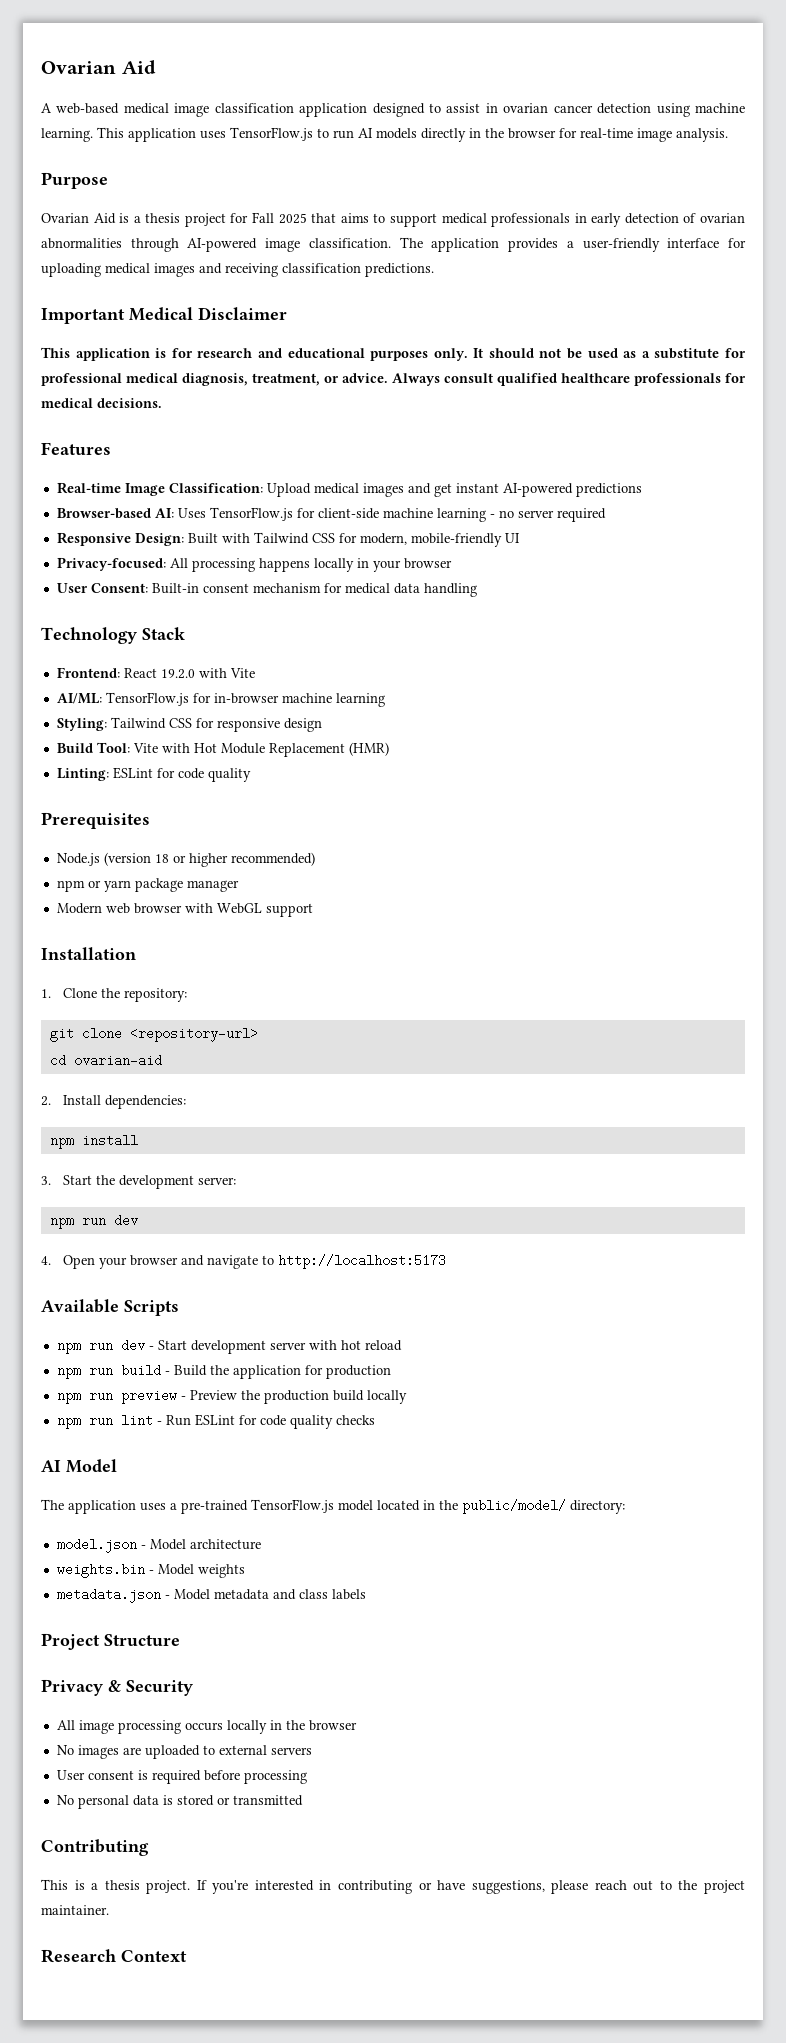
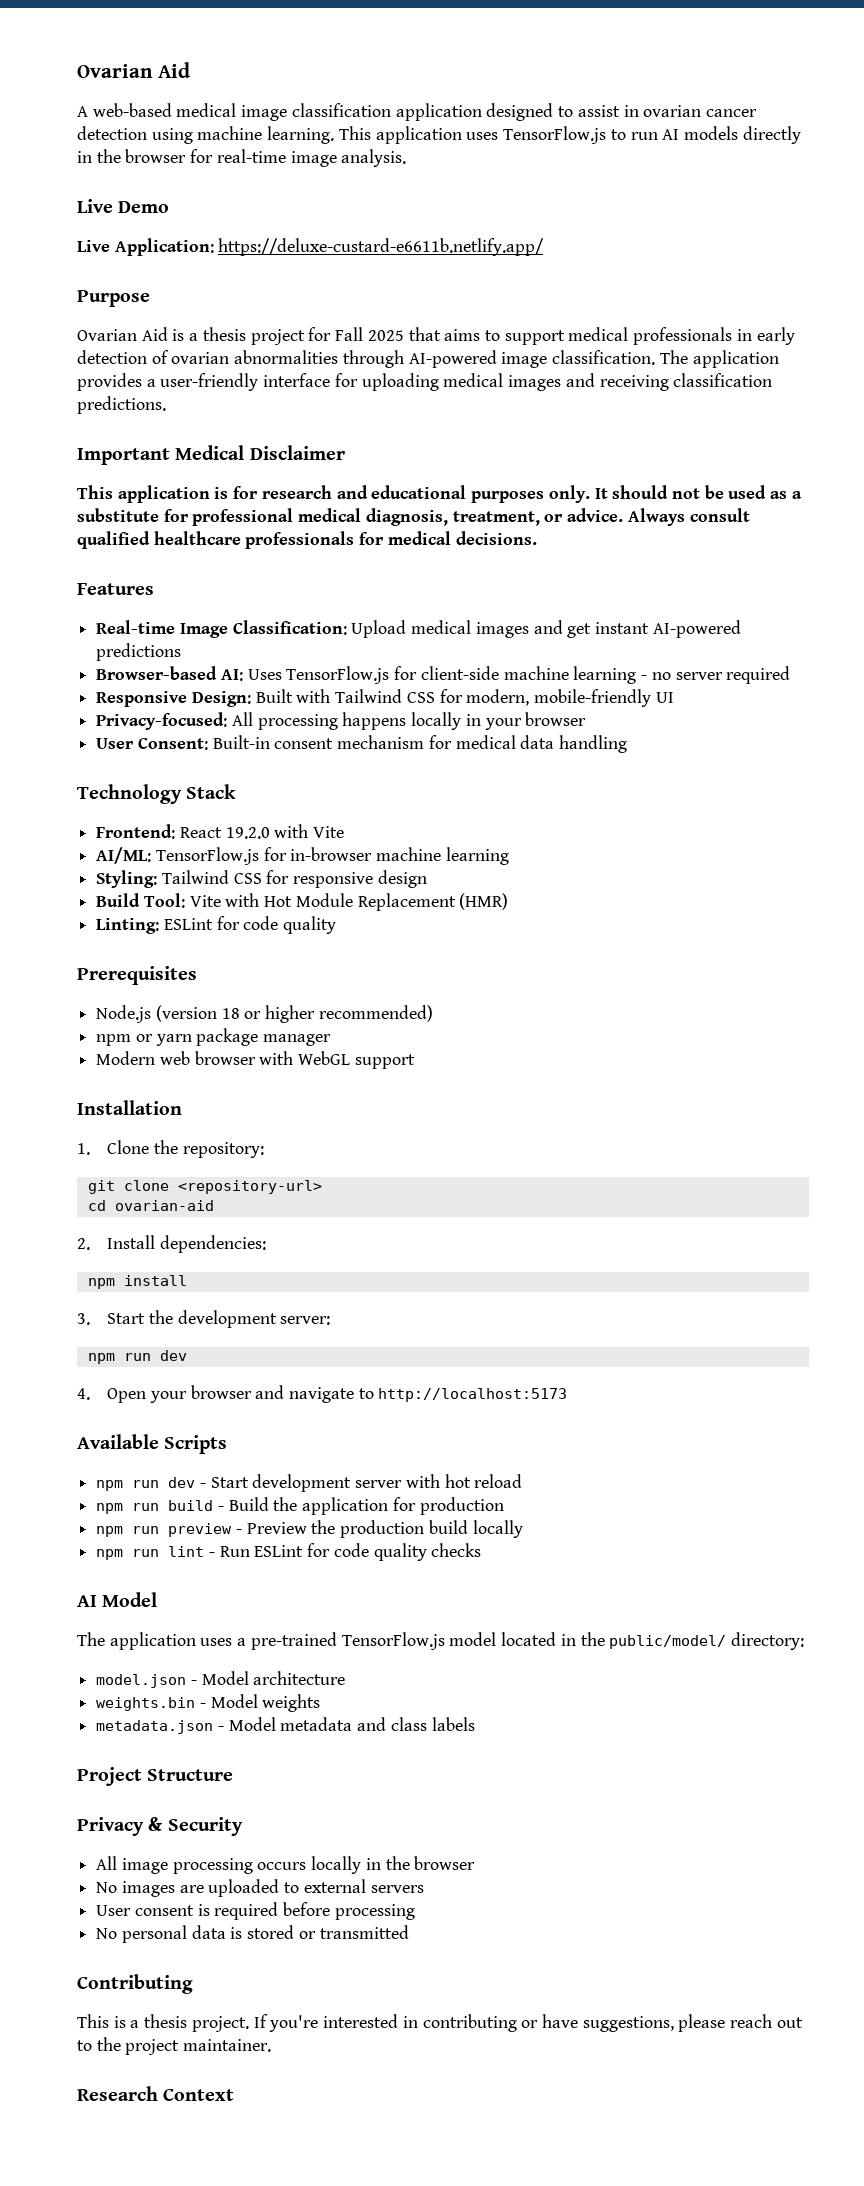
+ Live Demo
+ Live Application: https://deluxe-custard-e6611b.netlify.app/

